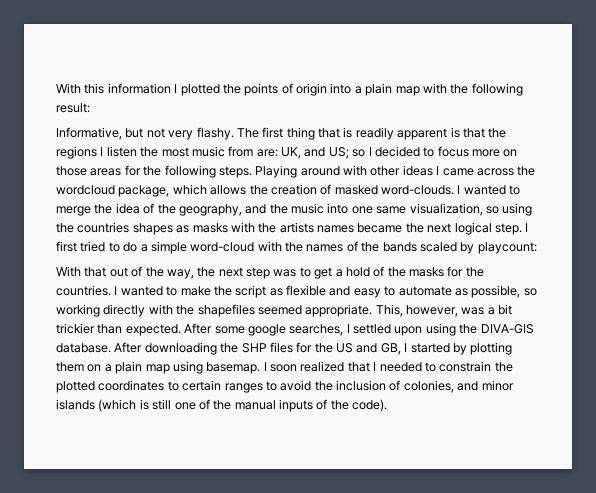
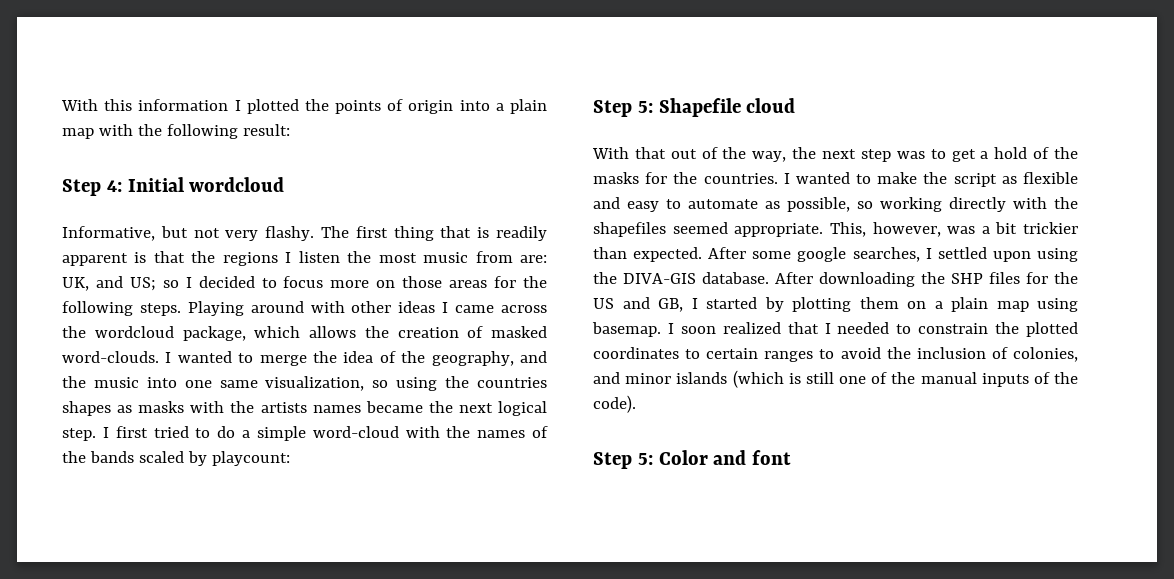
+ Step 4: Initial wordcloud
+ Step 5: Shapefile cloud
+ Step 5: Color and font

